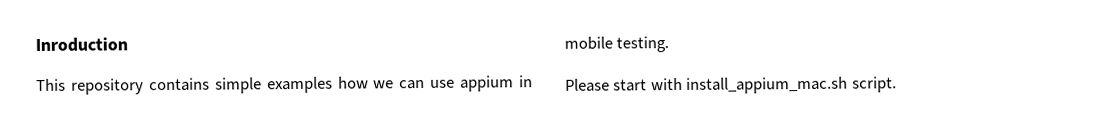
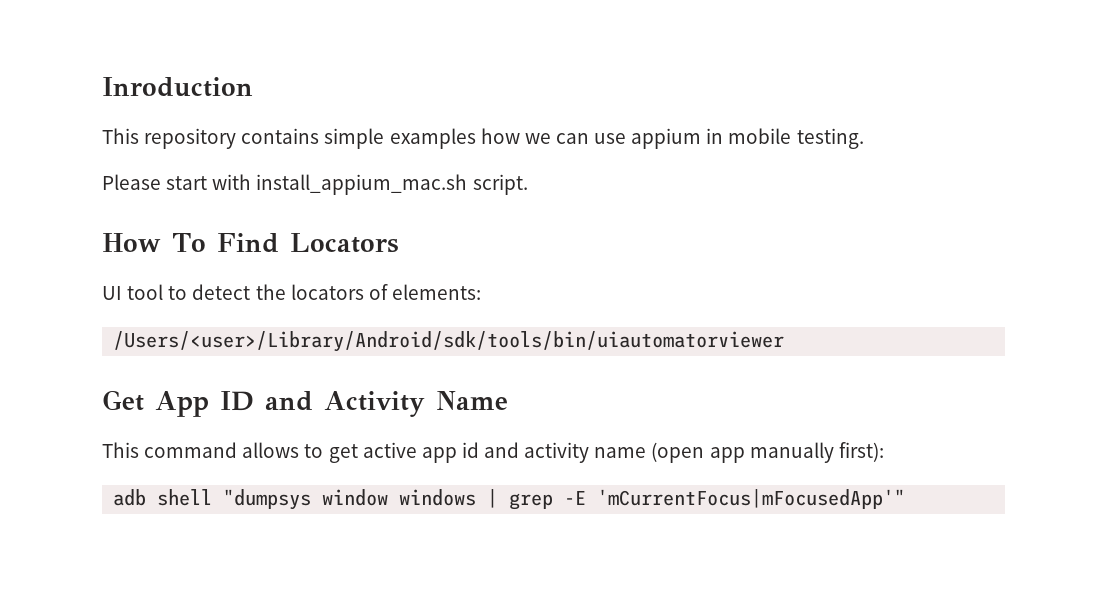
+ How To Find Locators
+ UI tool to detect the locators of elements:
+ /Users/<user>/Library/Android/sdk/tools/bin/uiautomatorviewer
+ Get App ID and Activity Name
+ This command allows to get active app id and activity name (open app manually first):
+ adb shell "dumpsys window windows | grep -E 'mCurrentFocus|mFocusedApp'"

